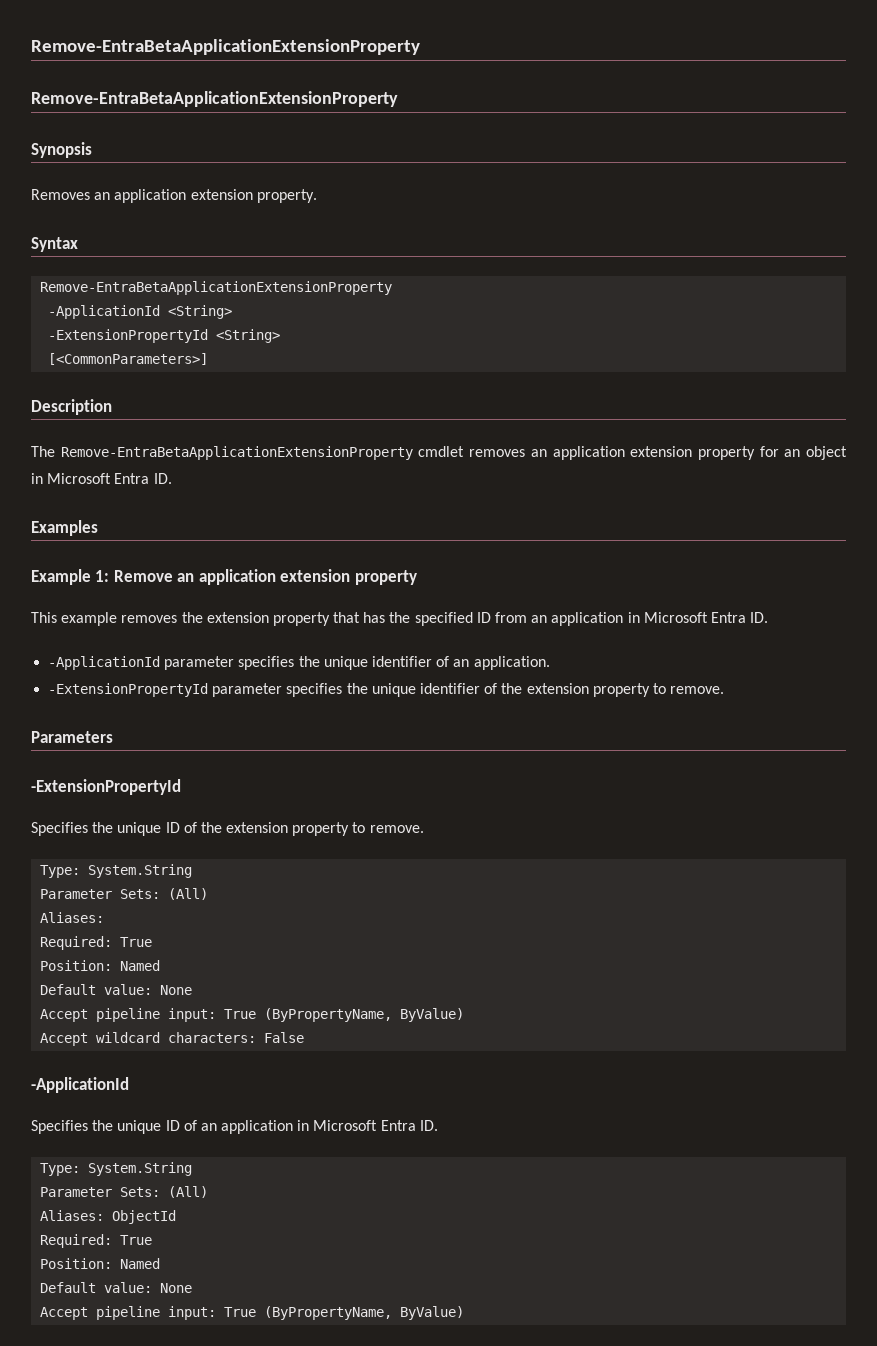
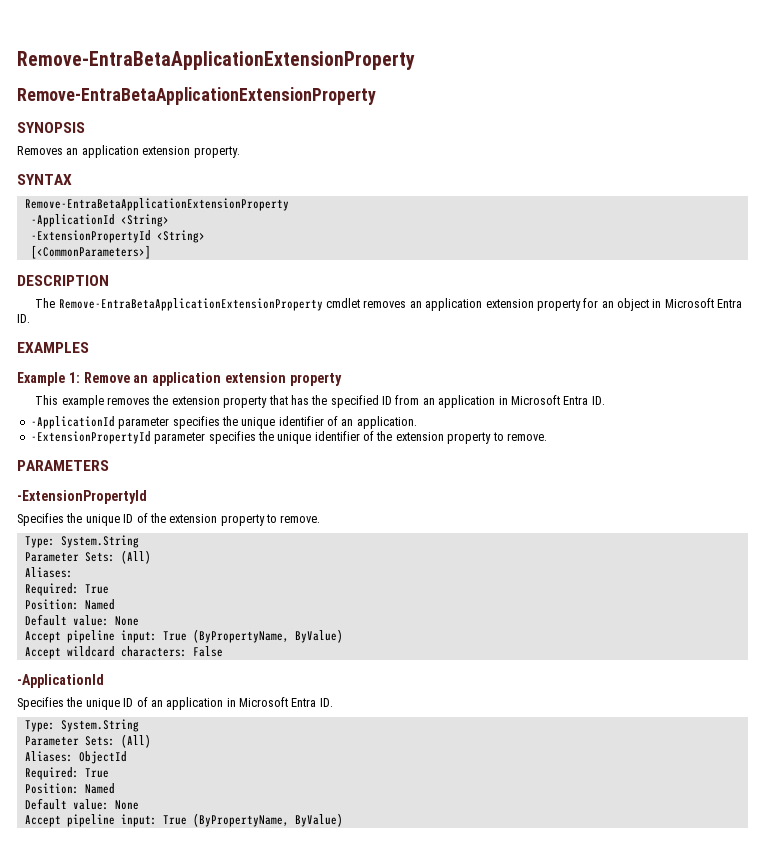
- Synopsis
+ SYNOPSIS
- Syntax
+ SYNTAX
- Description
+ DESCRIPTION
- Examples
+ EXAMPLES
- Parameters
+ PARAMETERS

